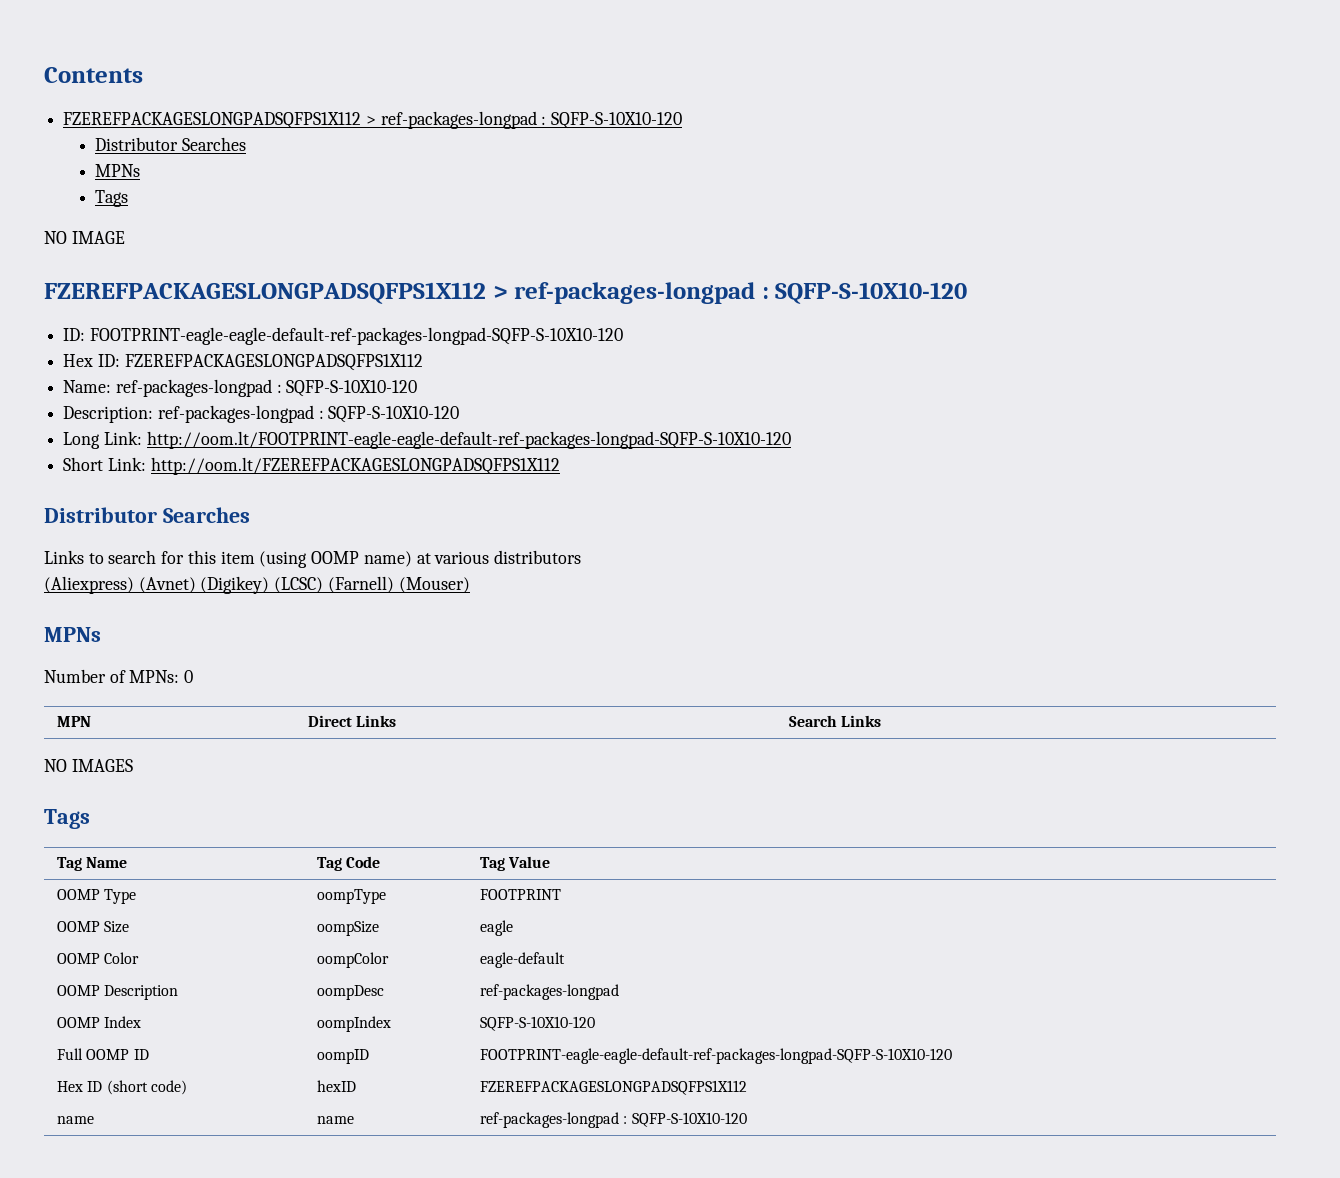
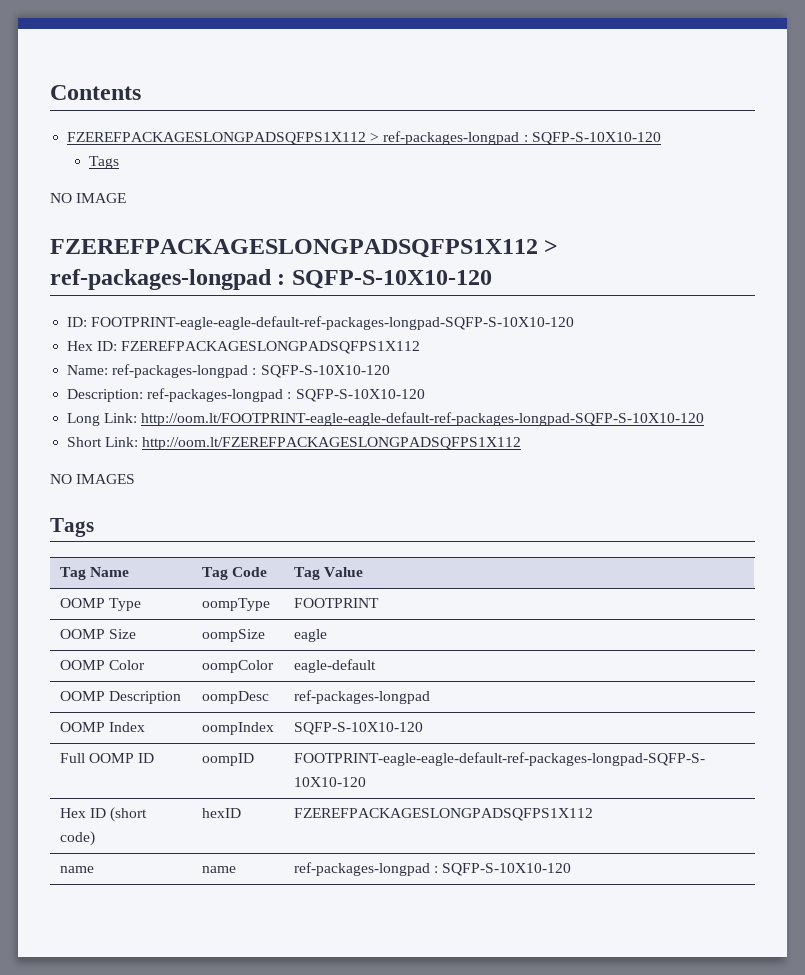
  Contents
  FZEREFPACKAGESLONGPADSQFPS1X112 > ref-packages-longpad : SQFP-S-10X10-120
- Distributor Searches
- MPNs
  Short Link: http://oom.lt/FZEREFPACKAGESLONGPADSQFPS1X112
- Distributor Searches
- Links to search for this item (using OOMP name) at various distributors
- (Aliexpress) (Avnet) (Digikey) (LCSC) (Farnell) (Mouser)
- MPNs
- Number of MPNs: 0
- MPN | Direct Links | Search Links

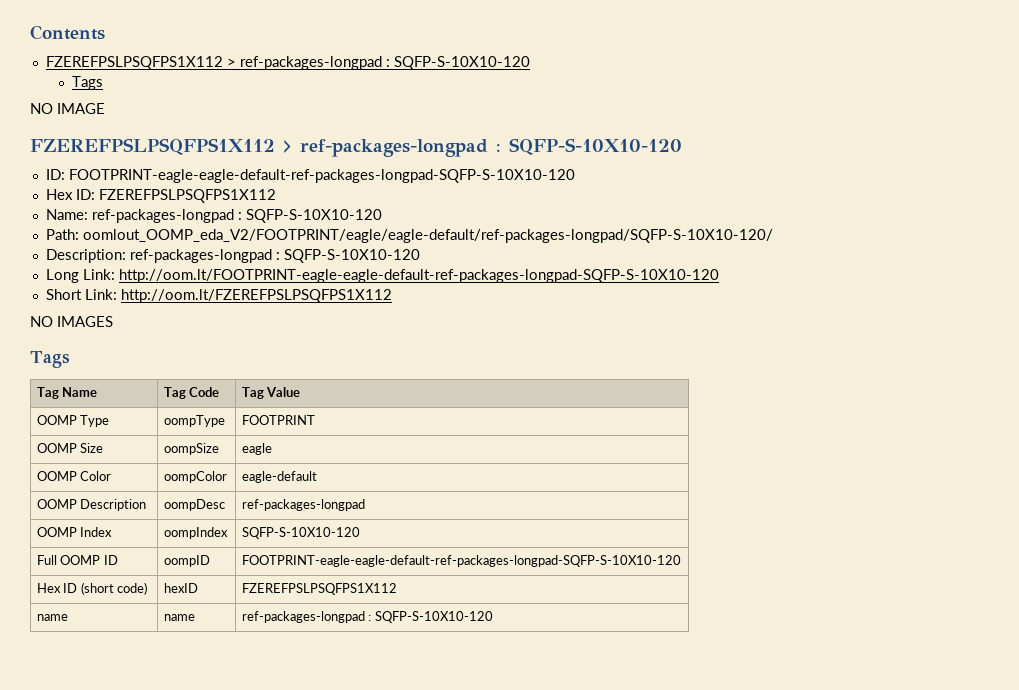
  Contents
- FZEREFPACKAGESLONGPADSQFPS1X112 > ref-packages-longpad : SQFP-S-10X10-120
+ FZEREFPSLPSQFPS1X112 > ref-packages-longpad : SQFP-S-10X10-120
  NO IMAGE
- FZEREFPACKAGESLONGPADSQFPS1X112 > ref-packages-longpad : SQFP-S-10X10-120
+ FZEREFPSLPSQFPS1X112 > ref-packages-longpad : SQFP-S-10X10-120
- Hex ID: FZEREFPACKAGESLONGPADSQFPS1X112
+ Hex ID: FZEREFPSLPSQFPS1X112
+ Path: oomlout_OOMP_eda_V2/FOOTPRINT/eagle/eagle-default/ref-packages-longpad/SQFP-S-10X10-120/
- Short Link: http://oom.lt/FZEREFPACKAGESLONGPADSQFPS1X112
+ Short Link: http://oom.lt/FZEREFPSLPSQFPS1X112
- Hex ID (short code) | hexID | FZEREFPACKAGESLONGPADSQFPS1X112
+ Hex ID (short code) | hexID | FZEREFPSLPSQFPS1X112

